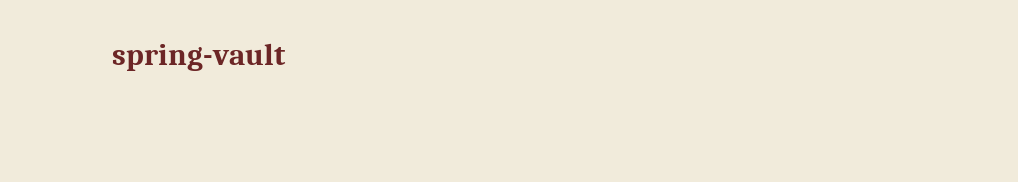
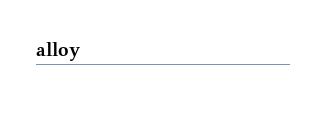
- spring-vault
+ alloy

